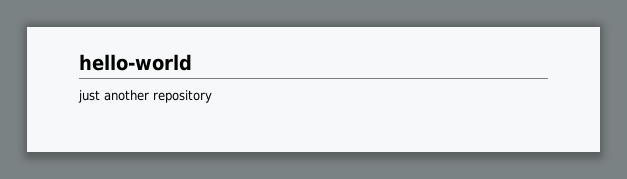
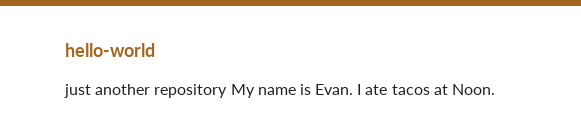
- just another repository
+ just another repository My name is Evan. I ate tacos at Noon.

